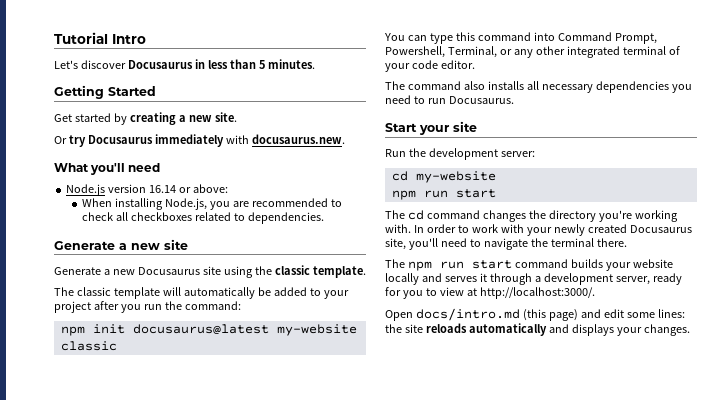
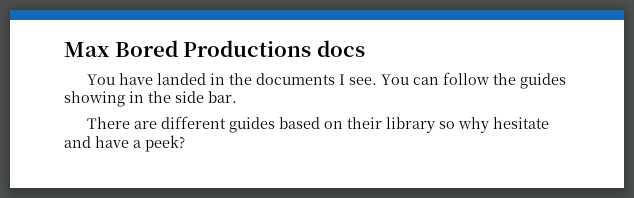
- Tutorial Intro
- Let's discover Docusaurus in less than 5 minutes.
- Getting Started
- Get started by creating a new site.
- Or try Docusaurus immediately with docusaurus.new.
- What you'll need
- Node.js version 16.14 or above:
- When installing Node.js, you are recommended to check all checkboxes related to dependencies.
- Generate a new site
- Generate a new Docusaurus site using the classic template.
- The classic template will automatically be added to your project after you run the command:
- npm init docusaurus@latest my-website classic
- You can type this command into Command Prompt, Powershell, Terminal, or any other integrated terminal of your code editor.
- The command also installs all necessary dependencies you need to run Docusaurus.
- Start your site
- Run the development server:
- cd my-website
- npm run start
- The cd command changes the directory you're working with. In order to work with your newly created Docusaurus site, you'll need to navigate the terminal there.
- The npm run start command builds your website locally and serves it through a development server, ready for you to view at http://localhost:3000/.
- Open docs/intro.md (this page) and edit some lines: the site reloads automatically and displays your changes.
+ Max Bored Productions docs
+ You have landed in the documents I see. You can follow the guides showing in the side bar.
+ There are different guides based on their library so why hesitate and have a peek?

